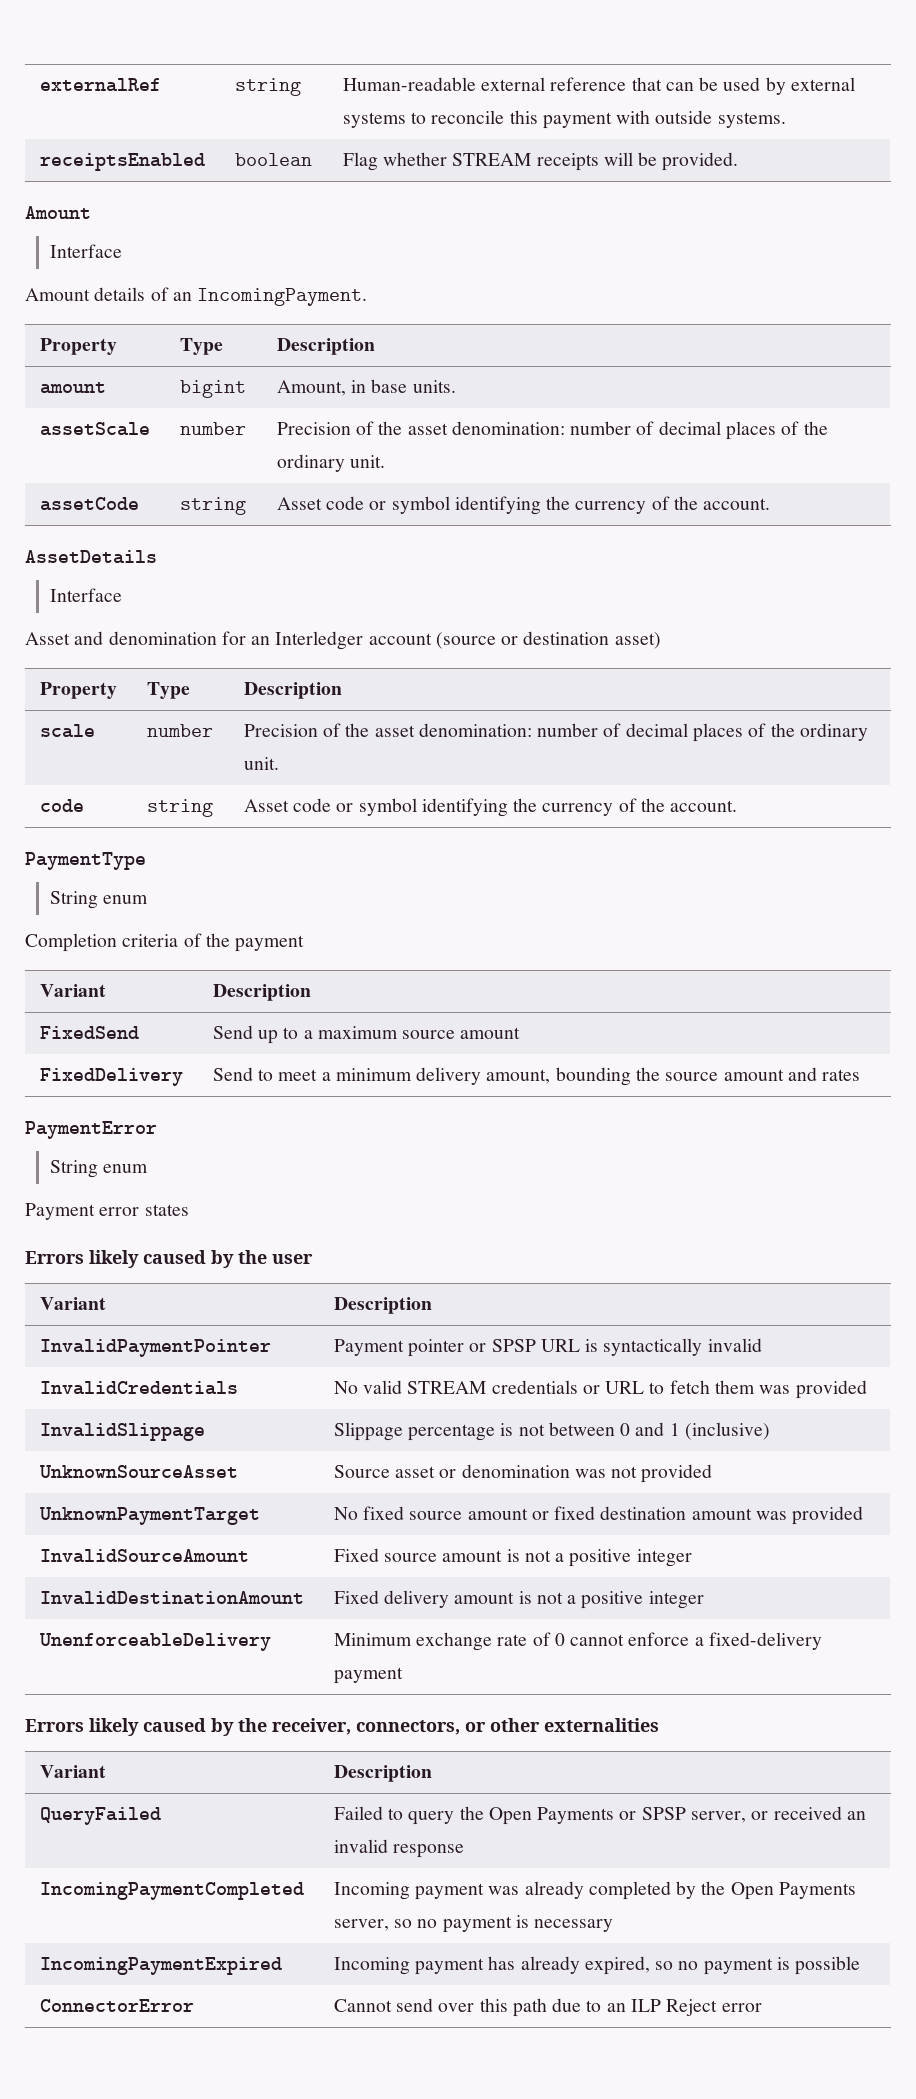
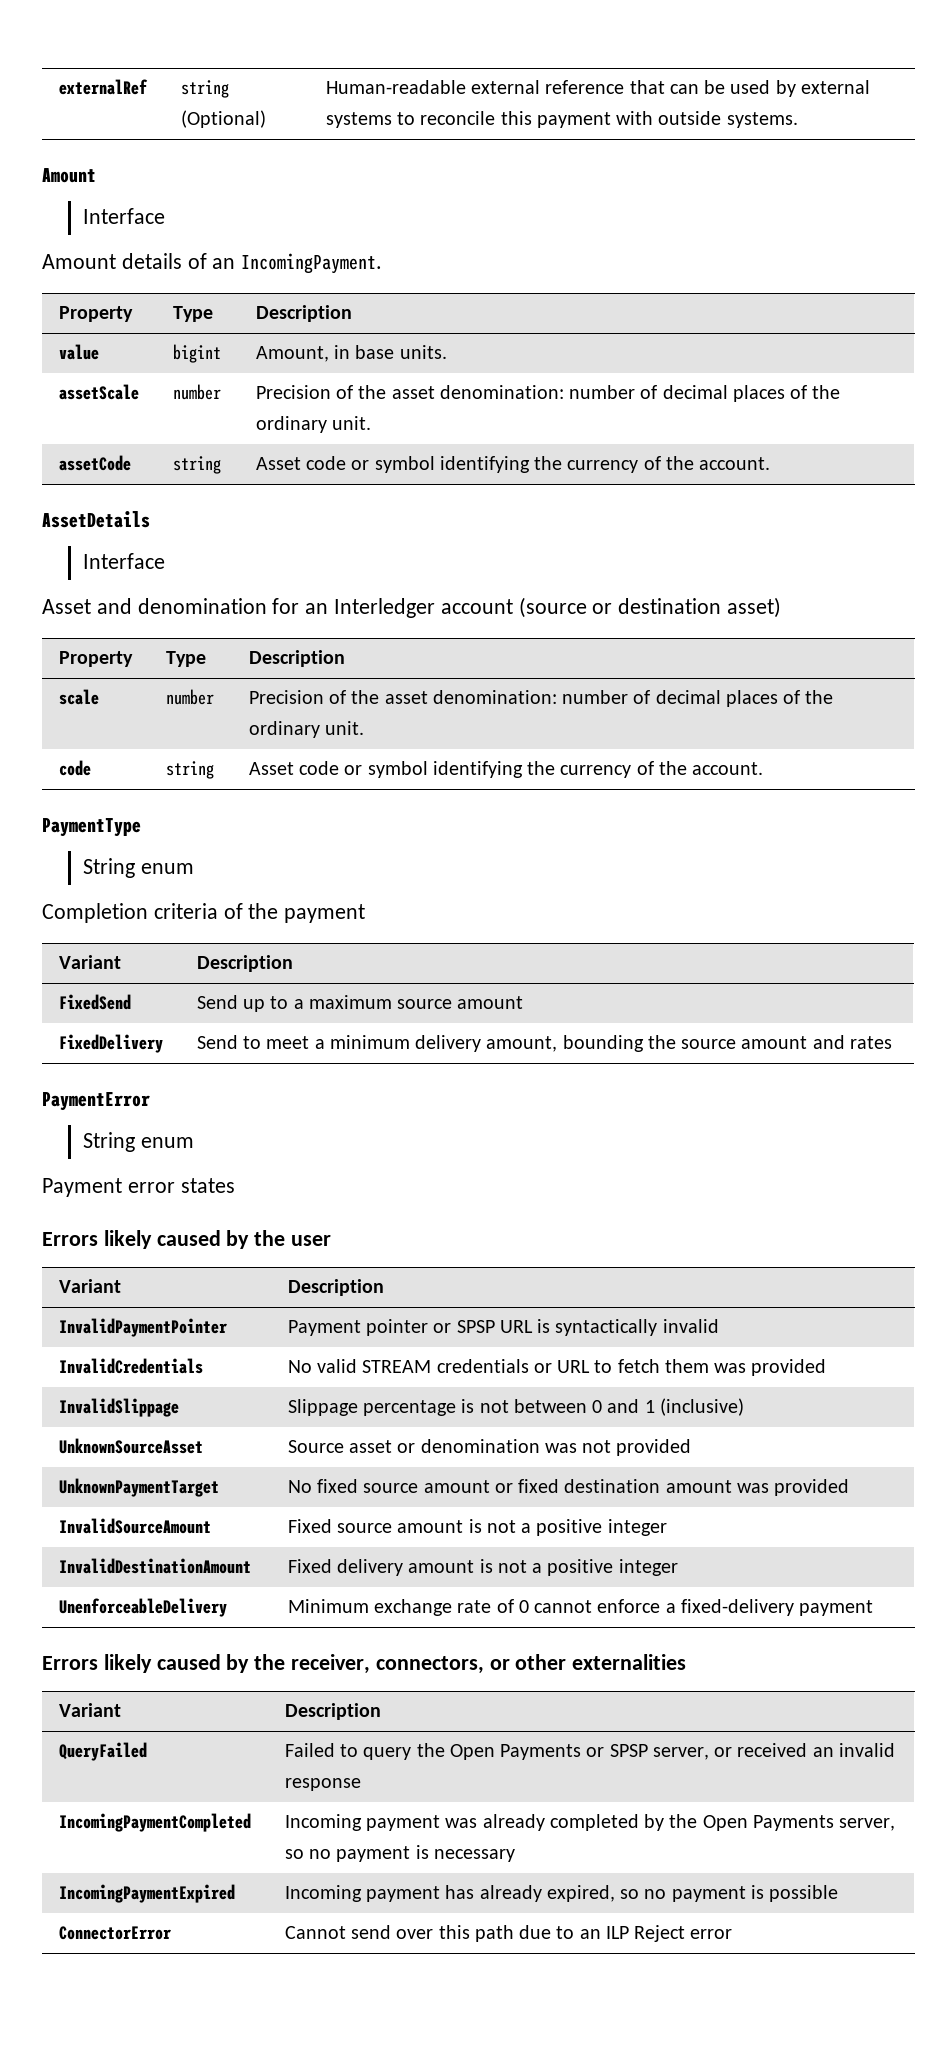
- externalRef | string | Human-readable external reference that can be used by external systems to reconcile this payment with outside systems.
+ externalRef | string (Optional) | Human-readable external reference that can be used by external systems to reconcile this payment with outside systems.
- receiptsEnabled | boolean | Flag whether STREAM receipts will be provided.
- amount | bigint | Amount, in base units.
+ value | bigint | Amount, in base units.

